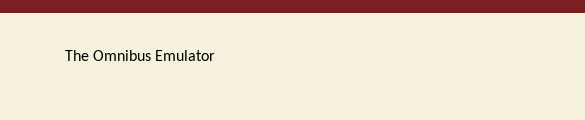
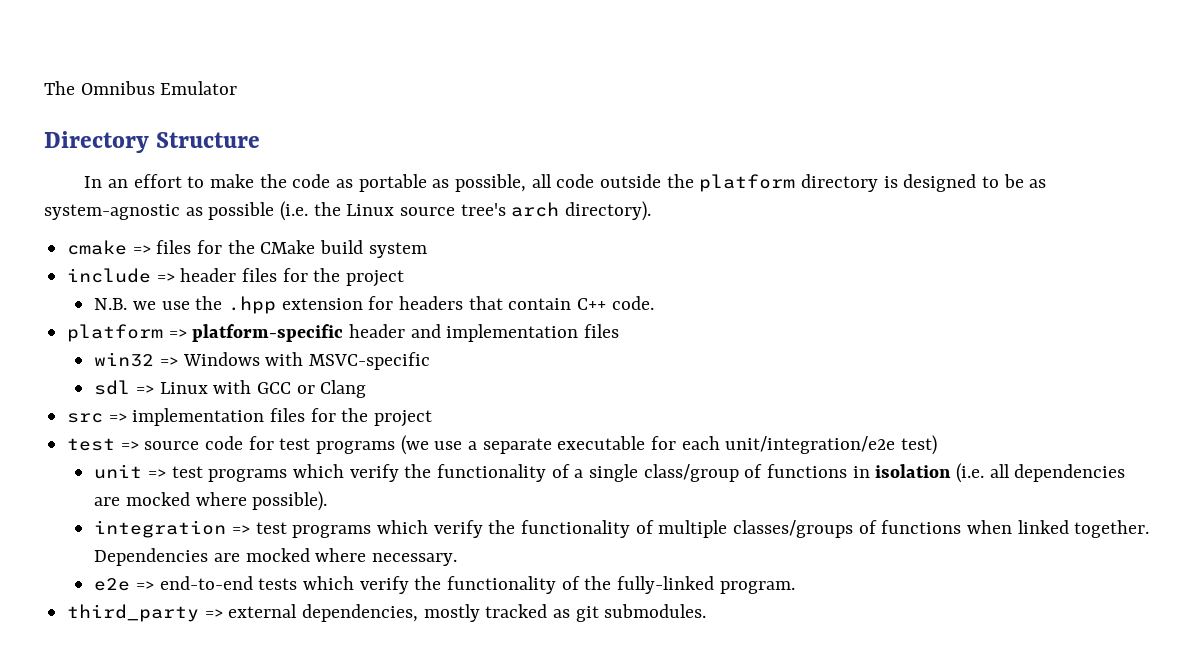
+ Directory Structure
+ In an effort to make the code as portable as possible, all code outside the platform directory is designed to be as system-agnostic as possible (i.e. the Linux source tree's arch directory).
+ cmake => files for the CMake build system
+ include => header files for the project
+ N.B. we use the .hpp extension for headers that contain C++ code.
+ platform => platform-specific header and implementation files
+ win32 => Windows with MSVC-specific
+ sdl => Linux with GCC or Clang
+ src => implementation files for the project
+ test => source code for test programs (we use a separate executable for each unit/integration/e2e test)
+ unit => test programs which verify the functionality of a single class/group of functions in isolation (i.e. all dependencies are mocked where possible).
+ integration => test programs which verify the functionality of multiple classes/groups of functions when linked together. Dependencies are mocked where necessary.
+ e2e => end-to-end tests which verify the functionality of the fully-linked program.
+ third_party => external dependencies, mostly tracked as git submodules.

